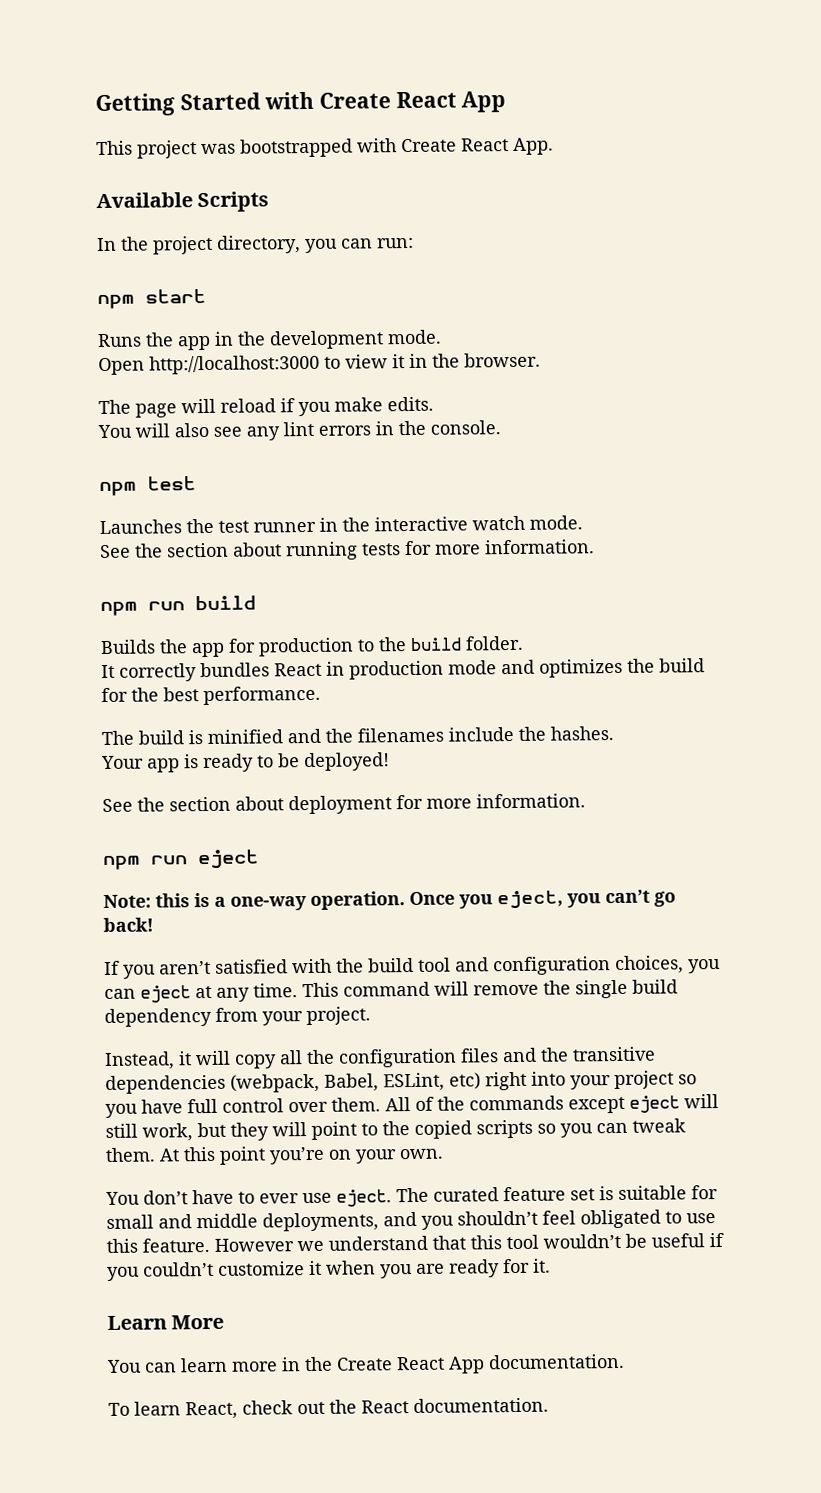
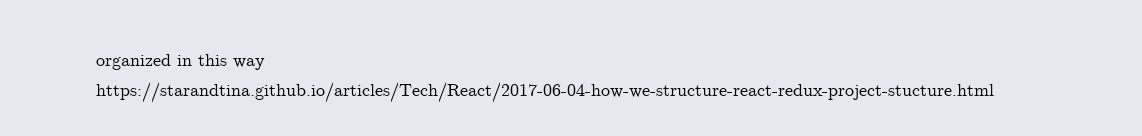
- Getting Started with Create React App
- This project was bootstrapped with Create React App.
- Available Scripts
- In the project directory, you can run:
- npm start
- Runs the app in the development mode.
- Open http://localhost:3000 to view it in the browser.
- The page will reload if you make edits.
- You will also see any lint errors in the console.
- npm test
- Launches the test runner in the interactive watch mode.
- See the section about running tests for more information.
- npm run build
- Builds the app for production to the build folder.
- It correctly bundles React in production mode and optimizes the build for the best performance.
- The build is minified and the filenames include the hashes.
- Your app is ready to be deployed!
- See the section about deployment for more information.
- npm run eject
- Note: this is a one-way operation. Once you eject, you can’t go back!
- If you aren’t satisfied with the build tool and configuration choices, you can eject at any time. This command will remove the single build dependency from your project.
- Instead, it will copy all the configuration files and the transitive dependencies (webpack, Babel, ESLint, etc) right into your project so you have full control over them. All of the commands except eject will still work, but they will point to the copied scripts so you can tweak them. At this point you’re on your own.
- You don’t have to ever use eject. The curated feature set is suitable for small and middle deployments, and you shouldn’t feel obligated to use this feature. However we understand that this tool wouldn’t be useful if you couldn’t customize it when you are ready for it.
- Learn More
- You can learn more in the Create React App documentation.
- To learn React, check out the React documentation.
+ organized in this way https://starandtina.github.io/articles/Tech/React/2017-06-04-how-we-structure-react-redux-project-stucture.html

